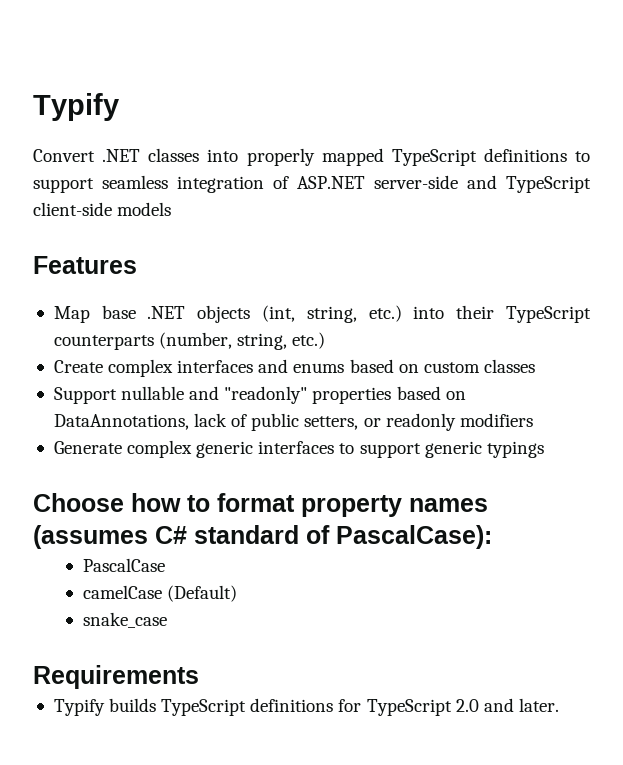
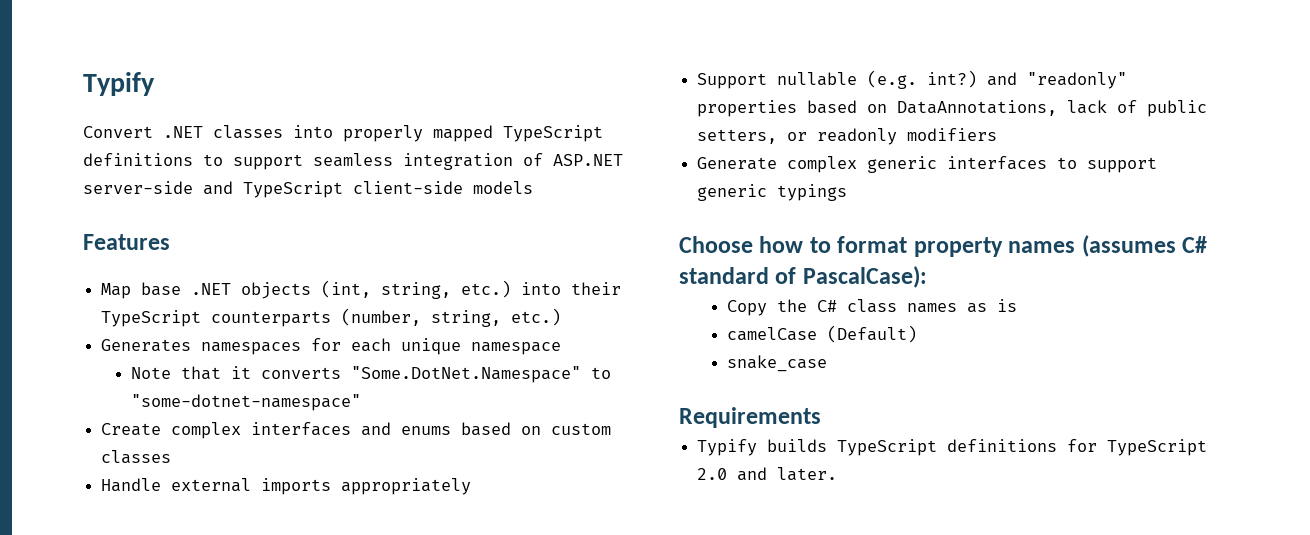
+ Generates namespaces for each unique namespace
+ Note that it converts "Some.DotNet.Namespace" to "some-dotnet-namespace"
+ Handle external imports appropriately
- Support nullable and "readonly" properties based on DataAnnotations, lack of public setters, or readonly modifiers
+ Support nullable (e.g. int?) and "readonly" properties based on DataAnnotations, lack of public setters, or readonly modifiers
- PascalCase
+ Copy the C# class names as is

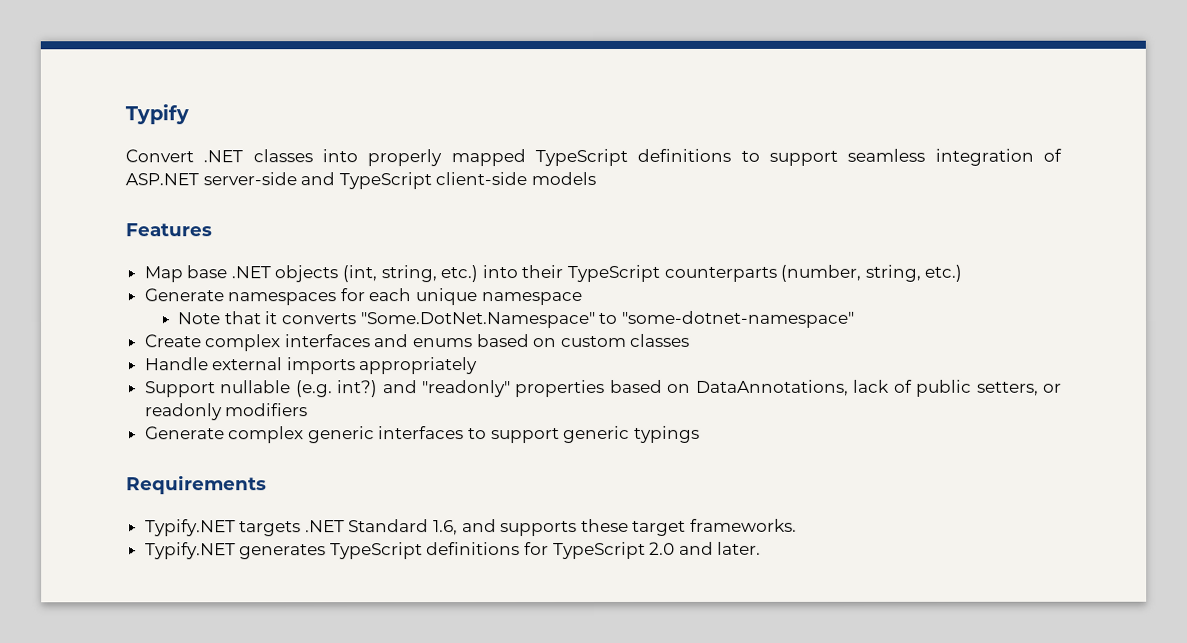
- Generates namespaces for each unique namespace
+ Generate namespaces for each unique namespace
- Choose how to format property names (assumes C# standard of PascalCase):
- Copy the C# class names as is
- camelCase (Default)
- snake_case
  Requirements
- Typify builds TypeScript definitions for TypeScript 2.0 and later.
+ Typify.NET targets .NET Standard 1.6, and supports these target frameworks.
+ Typify.NET generates TypeScript definitions for TypeScript 2.0 and later.

